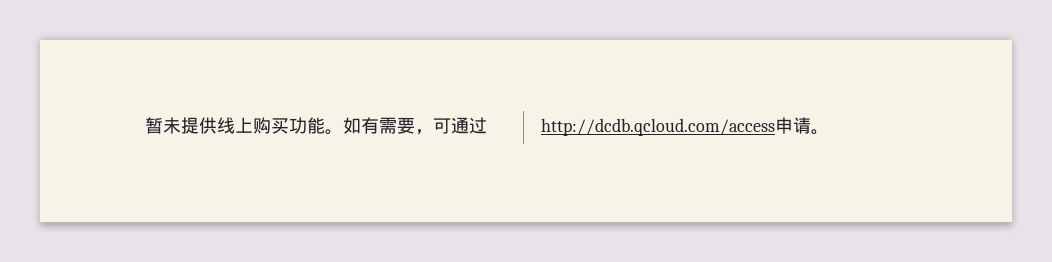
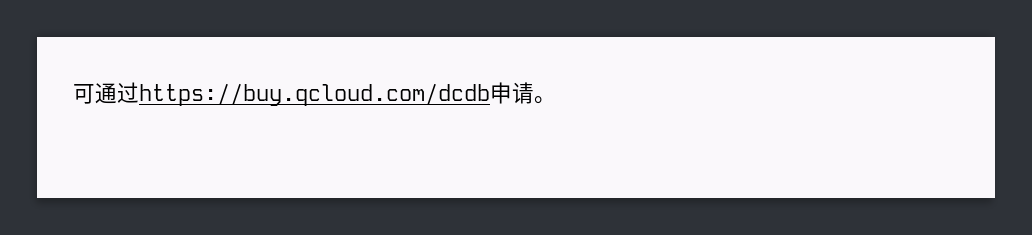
- 暂未提供线上购买功能。如有需要，可通过http://dcdb.qcloud.com/access申请。
+ 可通过https://buy.qcloud.com/dcdb申请。

